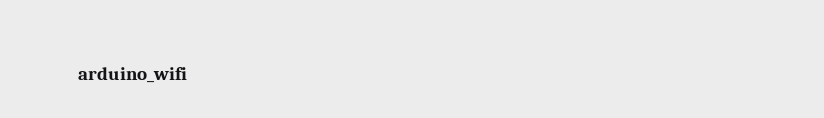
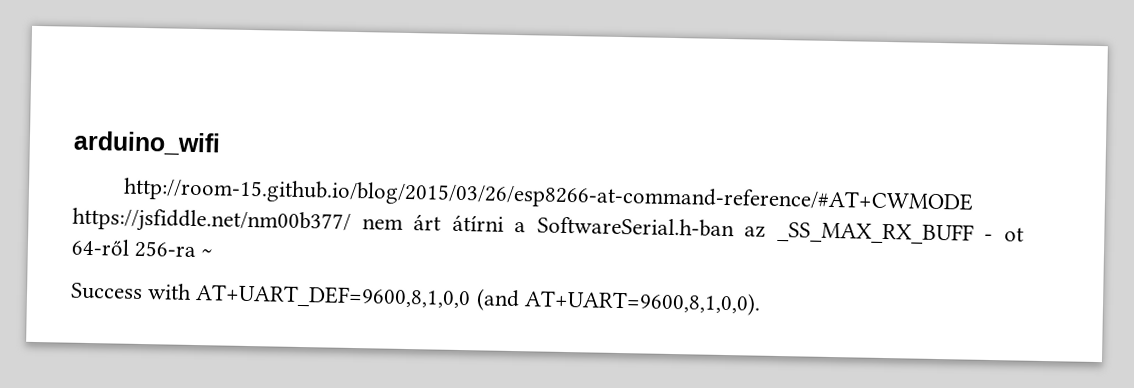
+ http://room-15.github.io/blog/2015/03/26/esp8266-at-command-reference/#AT+CWMODE https://jsfiddle.net/nm00b377/ nem árt átírni a SoftwareSerial.h-ban az _SS_MAX_RX_BUFF - ot 64-ről 256-ra ~
+ Success with AT+UART_DEF=9600,8,1,0,0 (and AT+UART=9600,8,1,0,0).

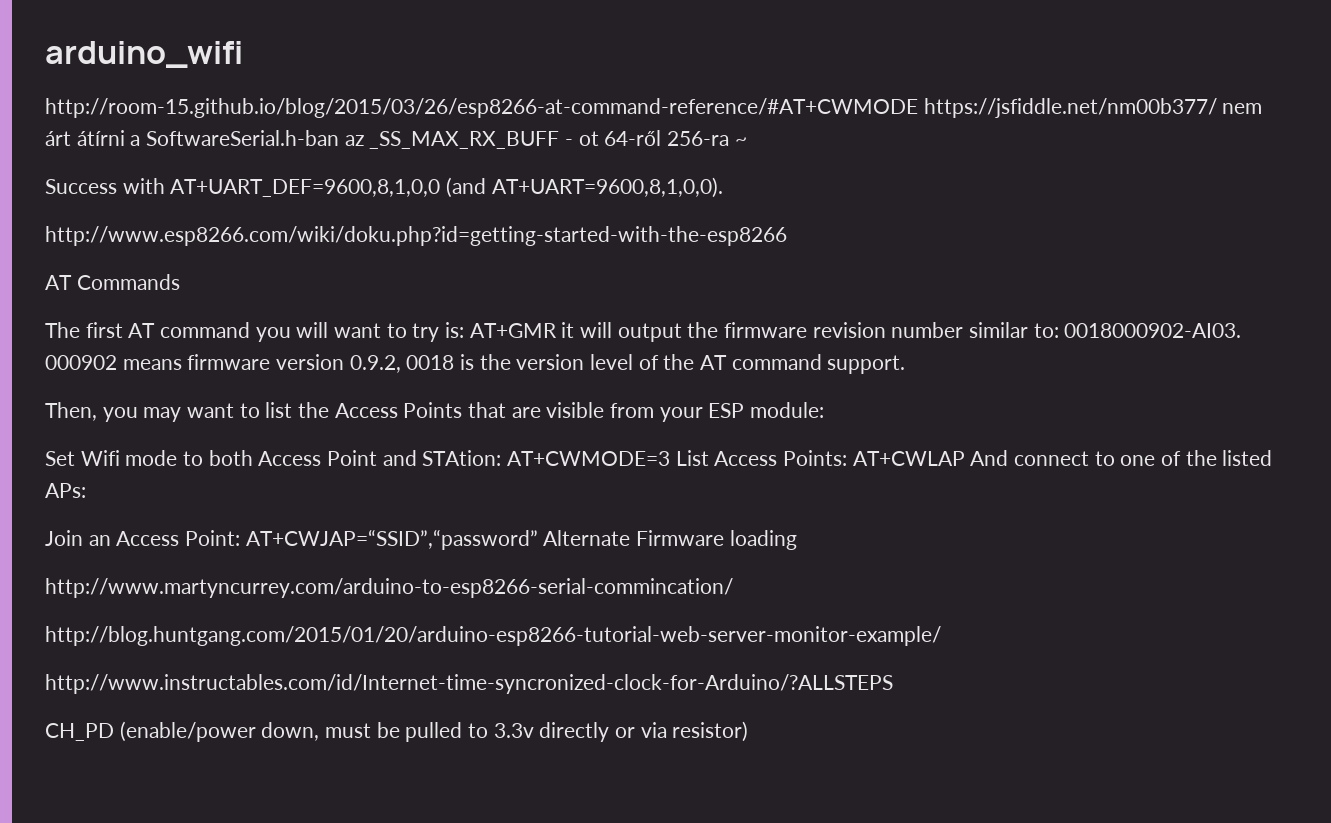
+ http://www.esp8266.com/wiki/doku.php?id=getting-started-with-the-esp8266
+ AT Commands
+ The first AT command you will want to try is: AT+GMR it will output the firmware revision number similar to: 0018000902-AI03. 000902 means firmware version 0.9.2, 0018 is the version level of the AT command support.
+ Then, you may want to list the Access Points that are visible from your ESP module:
+ Set Wifi mode to both Access Point and STAtion: AT+CWMODE=3 List Access Points: AT+CWLAP And connect to one of the listed APs:
+ Join an Access Point: AT+CWJAP=“SSID”,“password” Alternate Firmware loading
+ http://www.martyncurrey.com/arduino-to-esp8266-serial-commincation/
+ http://blog.huntgang.com/2015/01/20/arduino-esp8266-tutorial-web-server-monitor-example/
+ http://www.instructables.com/id/Internet-time-syncronized-clock-for-Arduino/?ALLSTEPS
+ CH_PD (enable/power down, must be pulled to 3.3v directly or via resistor)

